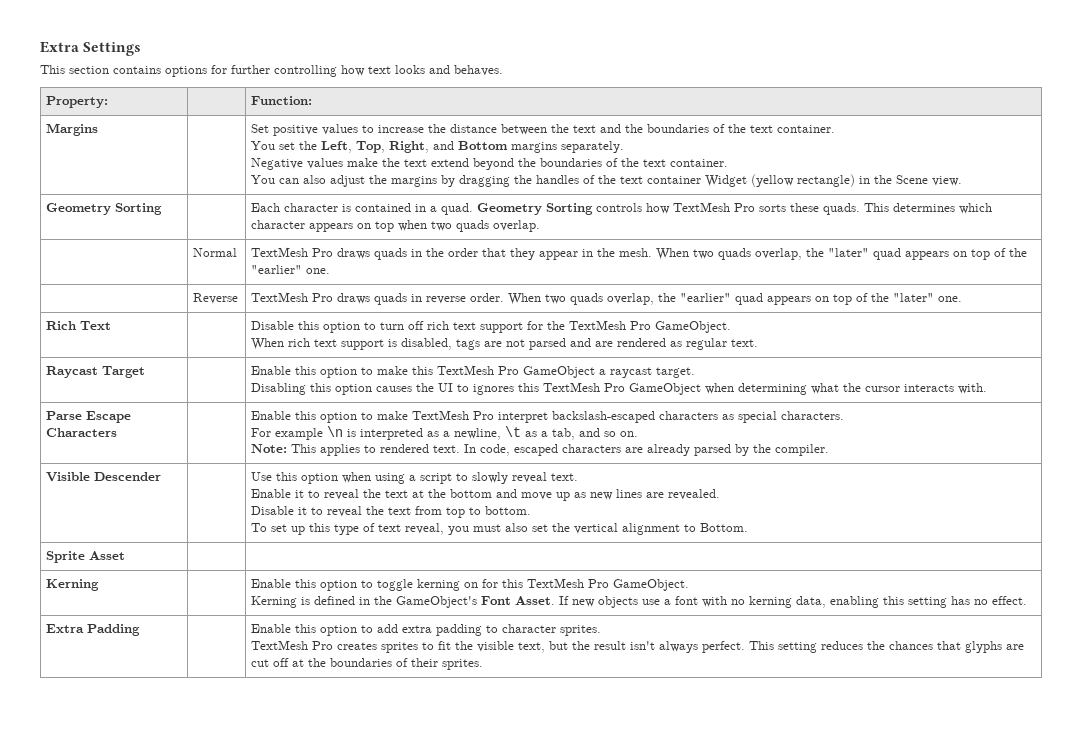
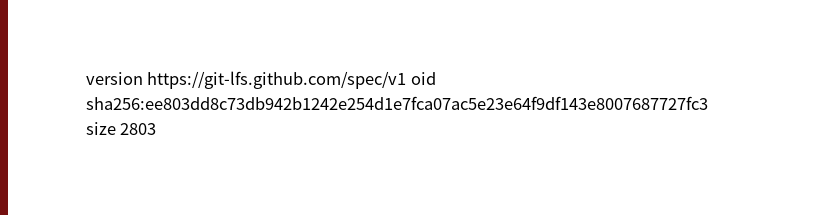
- Extra Settings
- This section contains options for further controlling how text looks and behaves.
- Property: | | Function:
- Margins | | Set positive values to increase the distance between the text and the boundaries of the text container.
- You set the Left, Top, Right, and Bottom margins separately.
- Negative values make the text extend beyond the boundaries of the text container.
- You can also adjust the margins by dragging the handles of the text container Widget (yellow rectangle) in the Scene view.
- Geometry Sorting | | Each character is contained in a quad. Geometry Sorting controls how TextMesh Pro sorts these quads. This determines which character appears on top when two quads overlap.
- | Normal | TextMesh Pro draws quads in the order that they appear in the mesh. When two quads overlap, the "later" quad appears on top of the "earlier" one.
- | Reverse | TextMesh Pro draws quads in reverse order. When two quads overlap, the "earlier" quad appears on top of the "later" one.
- Rich Text | | Disable this option to turn off rich text support for the TextMesh Pro GameObject.
- When rich text support is disabled, tags are not parsed and are rendered as regular text.
- Raycast Target | | Enable this option to make this TextMesh Pro GameObject a raycast target.
- Disabling this option causes the UI to ignores this TextMesh Pro GameObject when determining what the cursor interacts with.
- Parse Escape Characters | | Enable this option to make TextMesh Pro interpret backslash-escaped characters as special characters.
- For example \n is interpreted as a newline, \t as a tab, and so on.
- Note: This applies to rendered text. In code, escaped characters are already parsed by the compiler.
- Visible Descender | | Use this option when using a script to slowly reveal text.
- Enable it to reveal the text at the bottom and move up as new lines are revealed.
- Disable it to reveal the text from top to bottom.
- To set up this type of text reveal, you must also set the vertical alignment to Bottom.
- Sprite Asset | |
- Kerning | | Enable this option to toggle kerning on for this TextMesh Pro GameObject.
- Kerning is defined in the GameObject's Font Asset. If new objects use a font with no kerning data, enabling this setting has no effect.
- Extra Padding | | Enable this option to add extra padding to character sprites.
- TextMesh Pro creates sprites to fit the visible text, but the result isn't always perfect. This setting reduces the chances that glyphs are cut off at the boundaries of their sprites.
+ version https://git-lfs.github.com/spec/v1 oid sha256:ee803dd8c73db942b1242e254d1e7fca07ac5e23e64f9df143e8007687727fc3 size 2803

